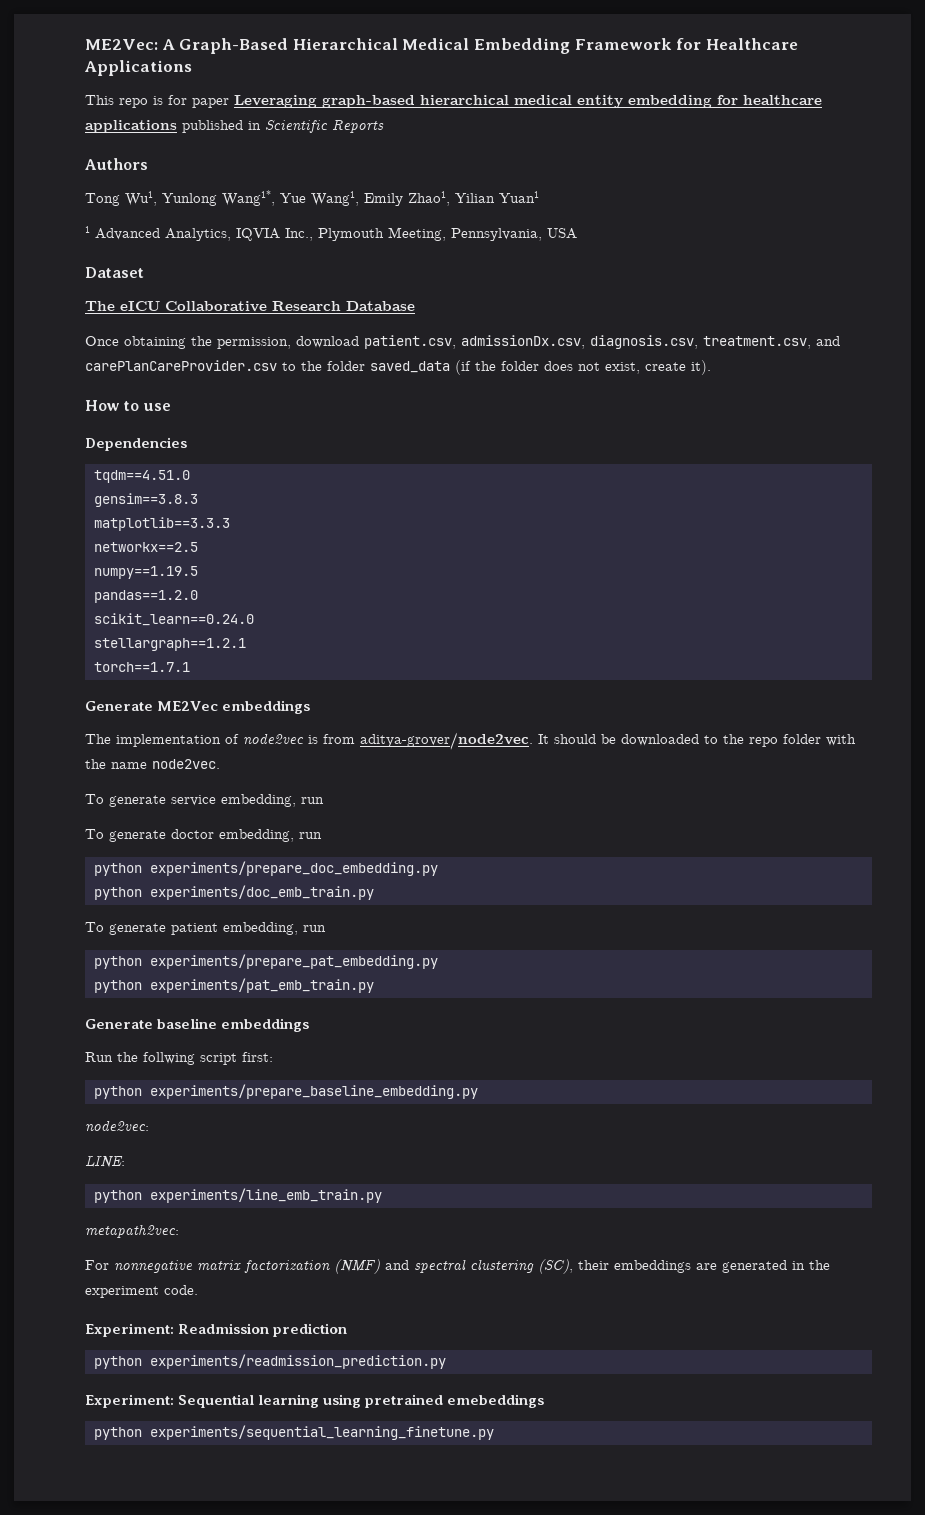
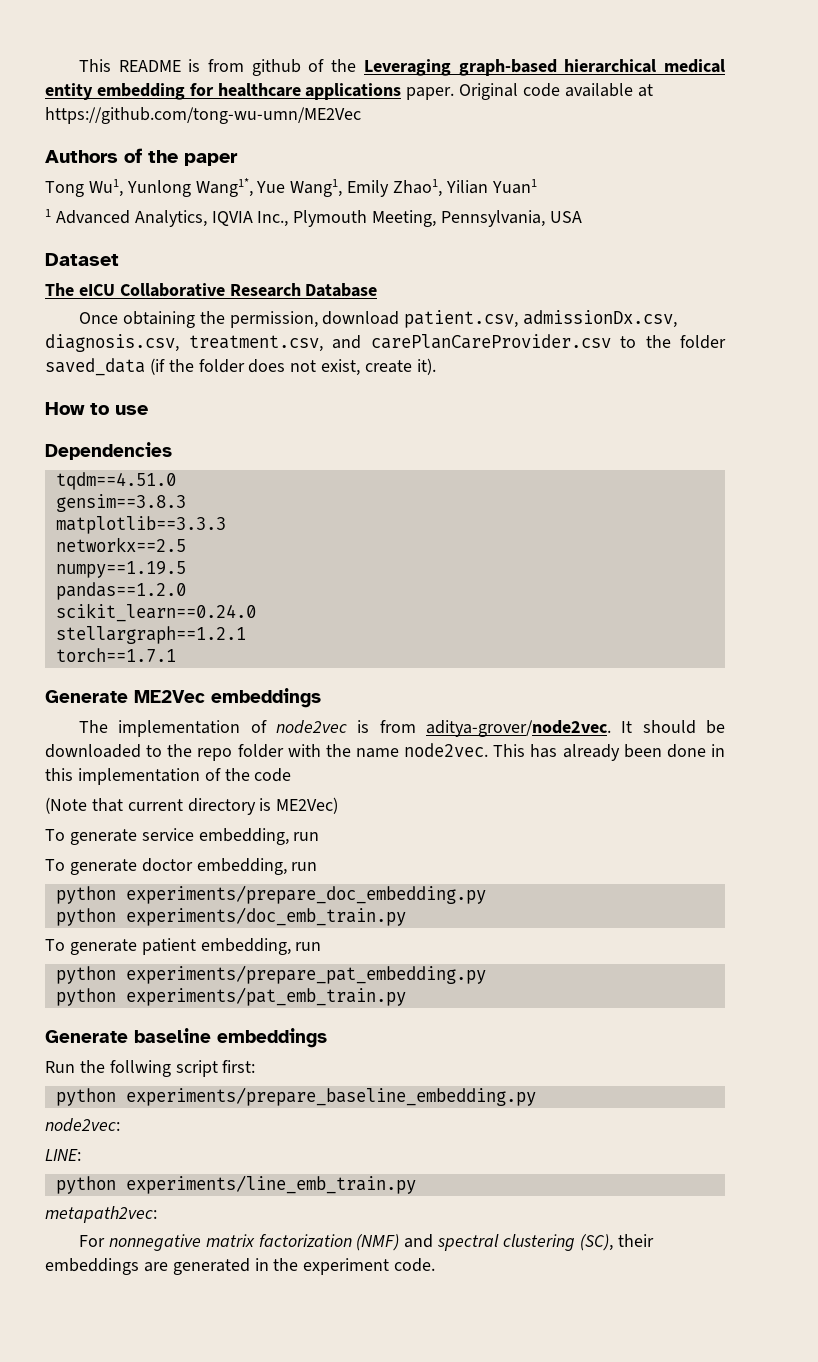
- ME2Vec: A Graph-Based Hierarchical Medical Embedding Framework for Healthcare Applications
- This repo is for paper Leveraging graph-based hierarchical medical entity embedding for healthcare applications published in Scientific Reports
- Authors
+ This README is from github of the Leveraging graph-based hierarchical medical entity embedding for healthcare applications paper. Original code available at https://github.com/tong-wu-umn/ME2Vec
+ Authors of the paper
+ This has already been done in this implementation of the code
+ (Note that current directory is ME2Vec)
- Experiment: Readmission prediction
- python experiments/readmission_prediction.py
- Experiment: Sequential learning using pretrained emebeddings
- python experiments/sequential_learning_finetune.py

